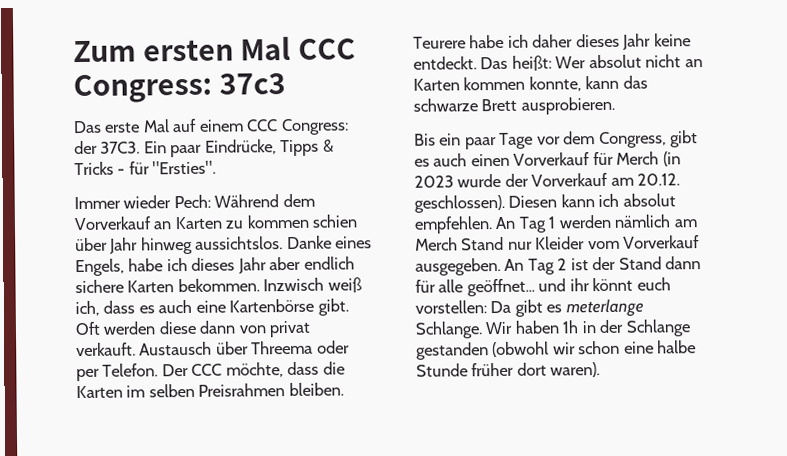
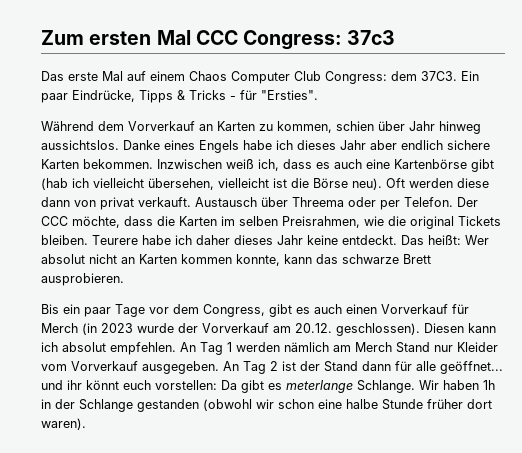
- Das erste Mal auf einem CCC Congress: der 37C3.
+ Das erste Mal auf einem Chaos Computer Club Congress: dem 37C3.
- Immer wieder Pech: Während dem Vorverkauf an Karten zu kommen schien über Jahr hinweg aussichtslos.
+ Während dem Vorverkauf an Karten zu kommen, schien über Jahr hinweg aussichtslos.
- Danke eines Engels, habe ich dieses Jahr aber endlich sichere Karten bekommen.
+ Danke eines Engels habe ich dieses Jahr aber endlich sichere Karten bekommen.
- Inzwisch weiß ich, dass es auch eine Kartenbörse gibt.
+ Inzwischen weiß ich, dass es auch eine Kartenbörse gibt (hab ich vielleicht übersehen, vielleicht ist die Börse neu).
- Der CCC möchte, dass die Karten im selben Preisrahmen bleiben.
+ Der CCC möchte, dass die Karten im selben Preisrahmen, wie die original Tickets bleiben.

